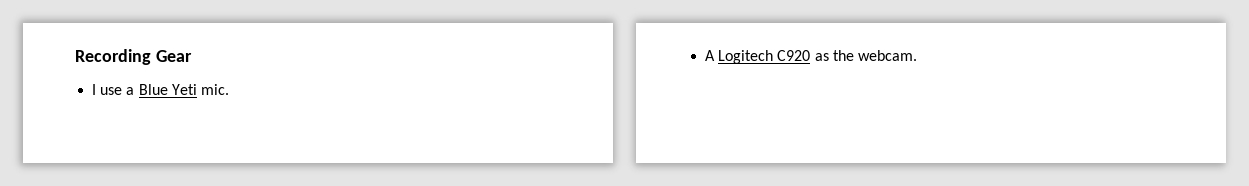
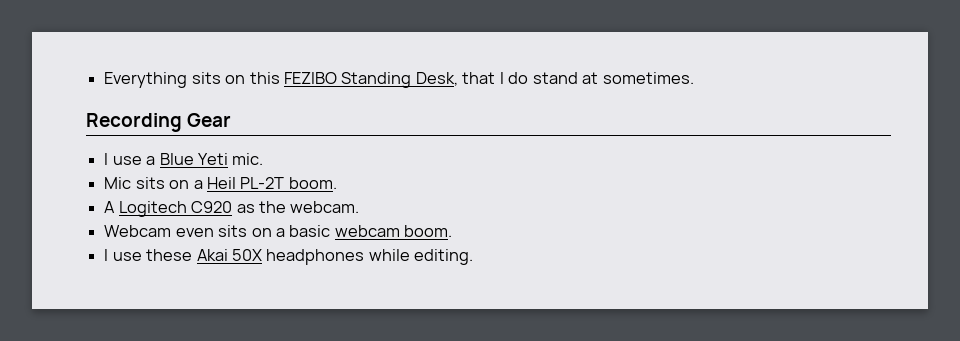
+ Everything sits on this FEZIBO Standing Desk, that I do stand at sometimes.
+ Mic sits on a Heil PL-2T boom.
+ Webcam even sits on a basic webcam boom.
+ I use these Akai 50X headphones while editing.

